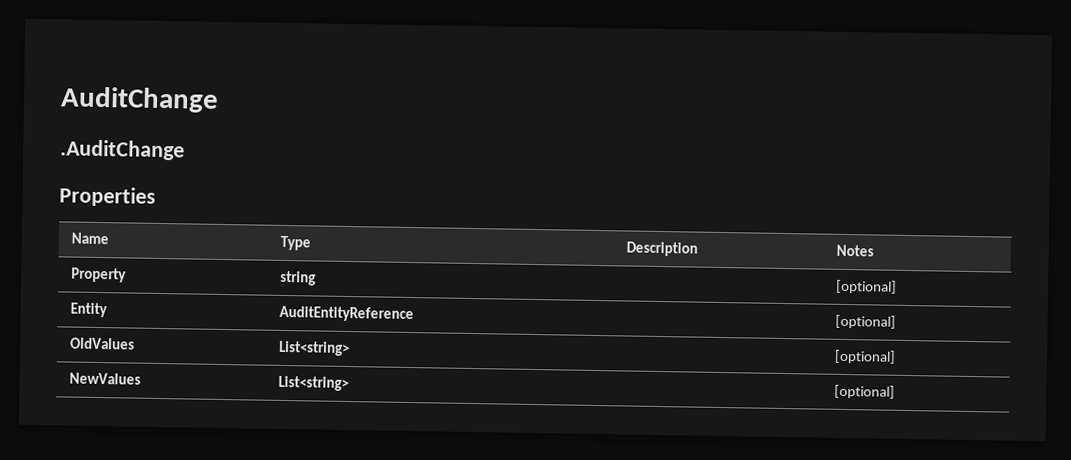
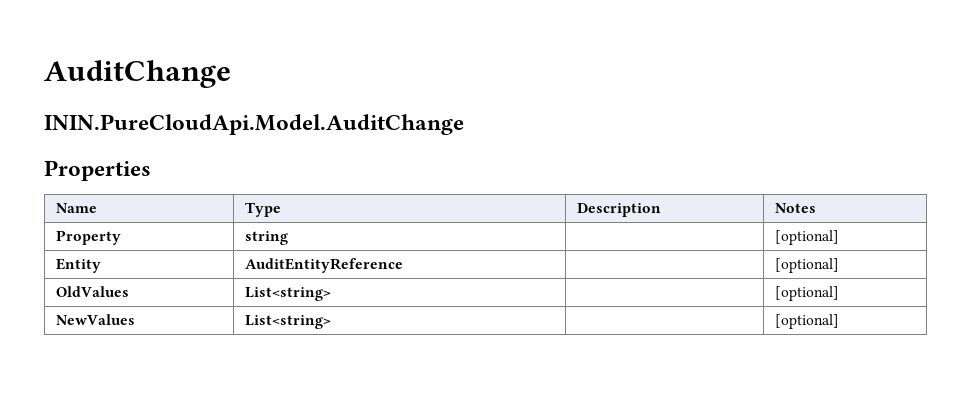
- .AuditChange
+ ININ.PureCloudApi.Model.AuditChange

